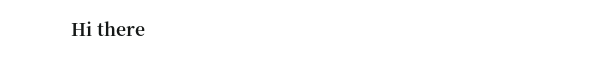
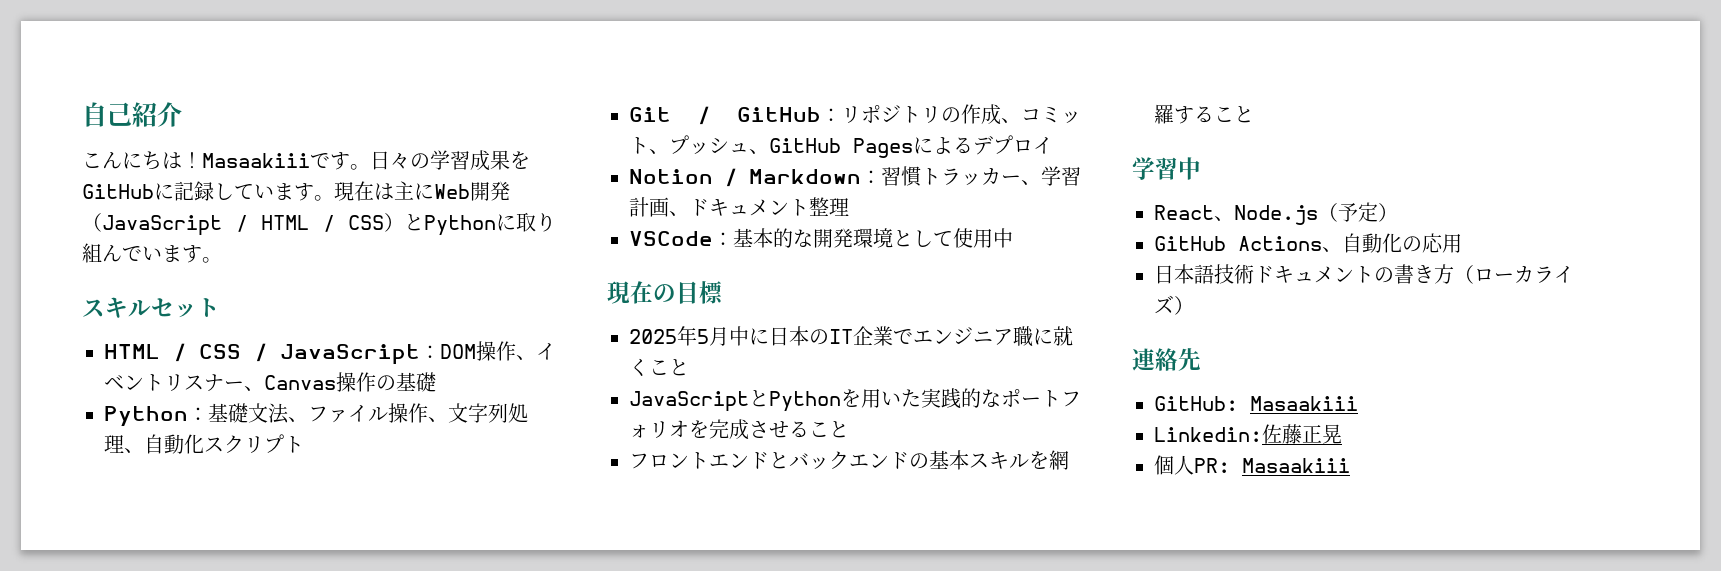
- Hi there
+ 自己紹介
+ こんにちは！Masaakiiiです。日々の学習成果をGitHubに記録しています。現在は主にWeb開発（JavaScript / HTML / CSS）とPythonに取り組んでいます。
+ スキルセット
+ HTML / CSS / JavaScript：DOM操作、イベントリスナー、Canvas操作の基礎
+ Python：基礎文法、ファイル操作、文字列処理、自動化スクリプト
+ Git / GitHub：リポジトリの作成、コミット、プッシュ、GitHub Pagesによるデプロイ
+ Notion / Markdown：習慣トラッカー、学習計画、ドキュメント整理
+ VSCode：基本的な開発環境として使用中
+ 現在の目標
+ 2025年5月中に日本のIT企業でエンジニア職に就くこと
+ JavaScriptとPythonを用いた実践的なポートフォリオを完成させること
+ フロントエンドとバックエンドの基本スキルを網羅すること
+ 学習中
+ React、Node.js（予定）
+ GitHub Actions、自動化の応用
+ 日本語技術ドキュメントの書き方（ローカライズ）
+ 連絡先
+ GitHub: Masaakiii
+ Linkedin:佐藤正晃
+ 個人PR: Masaakiii

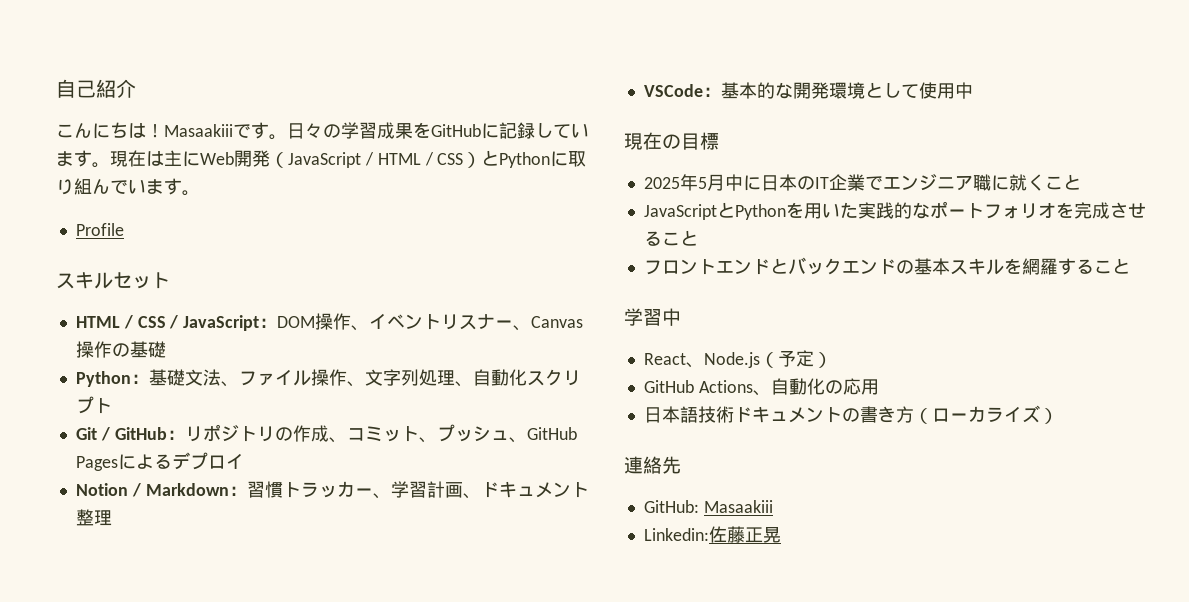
+ Profile
- 個人PR: Masaakiii

